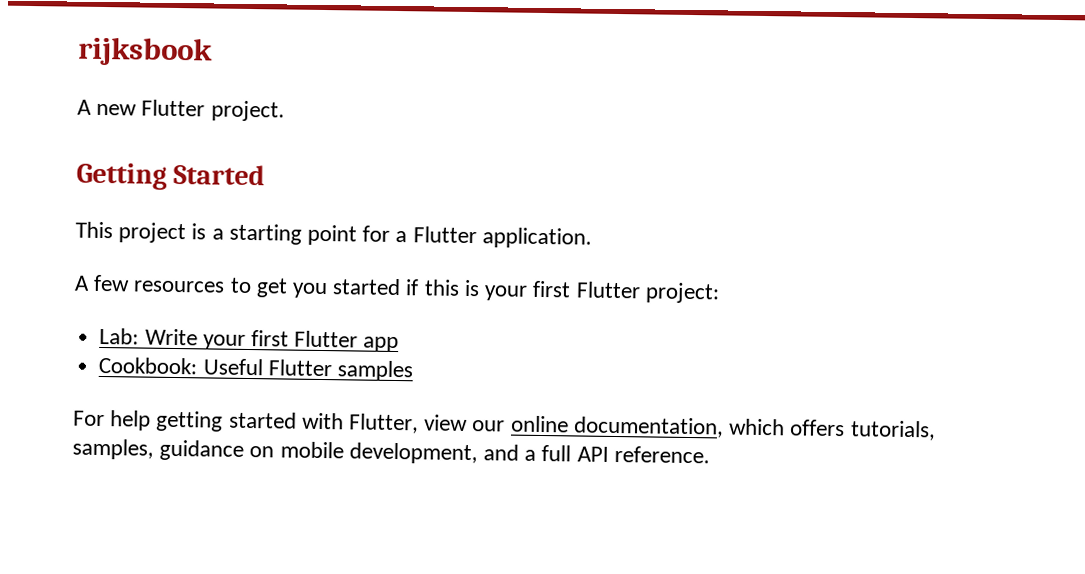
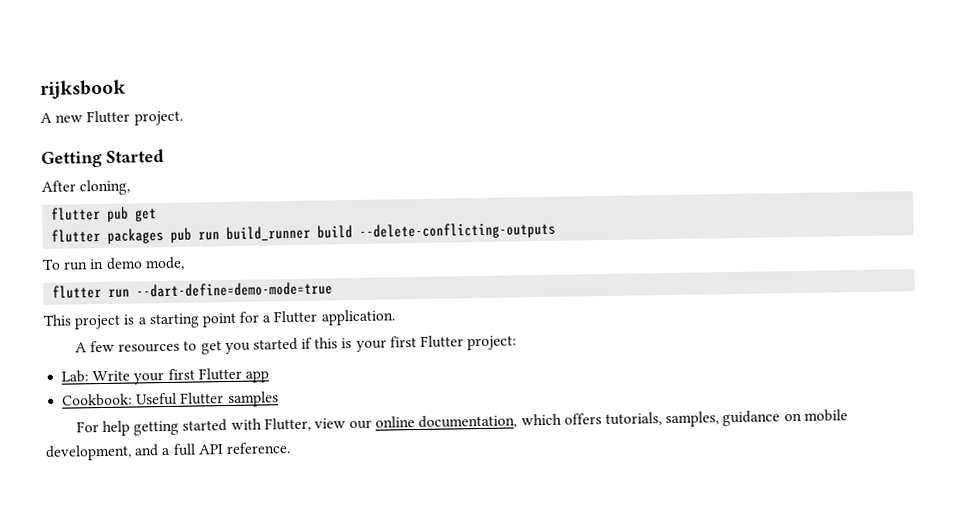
+ After cloning,
+ flutter pub get
+ flutter packages pub run build_runner build --delete-conflicting-outputs
+ To run in demo mode,
+ flutter run --dart-define=demo-mode=true

